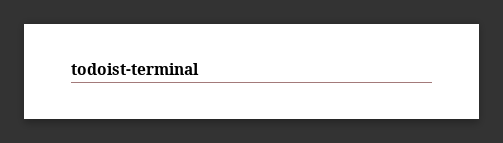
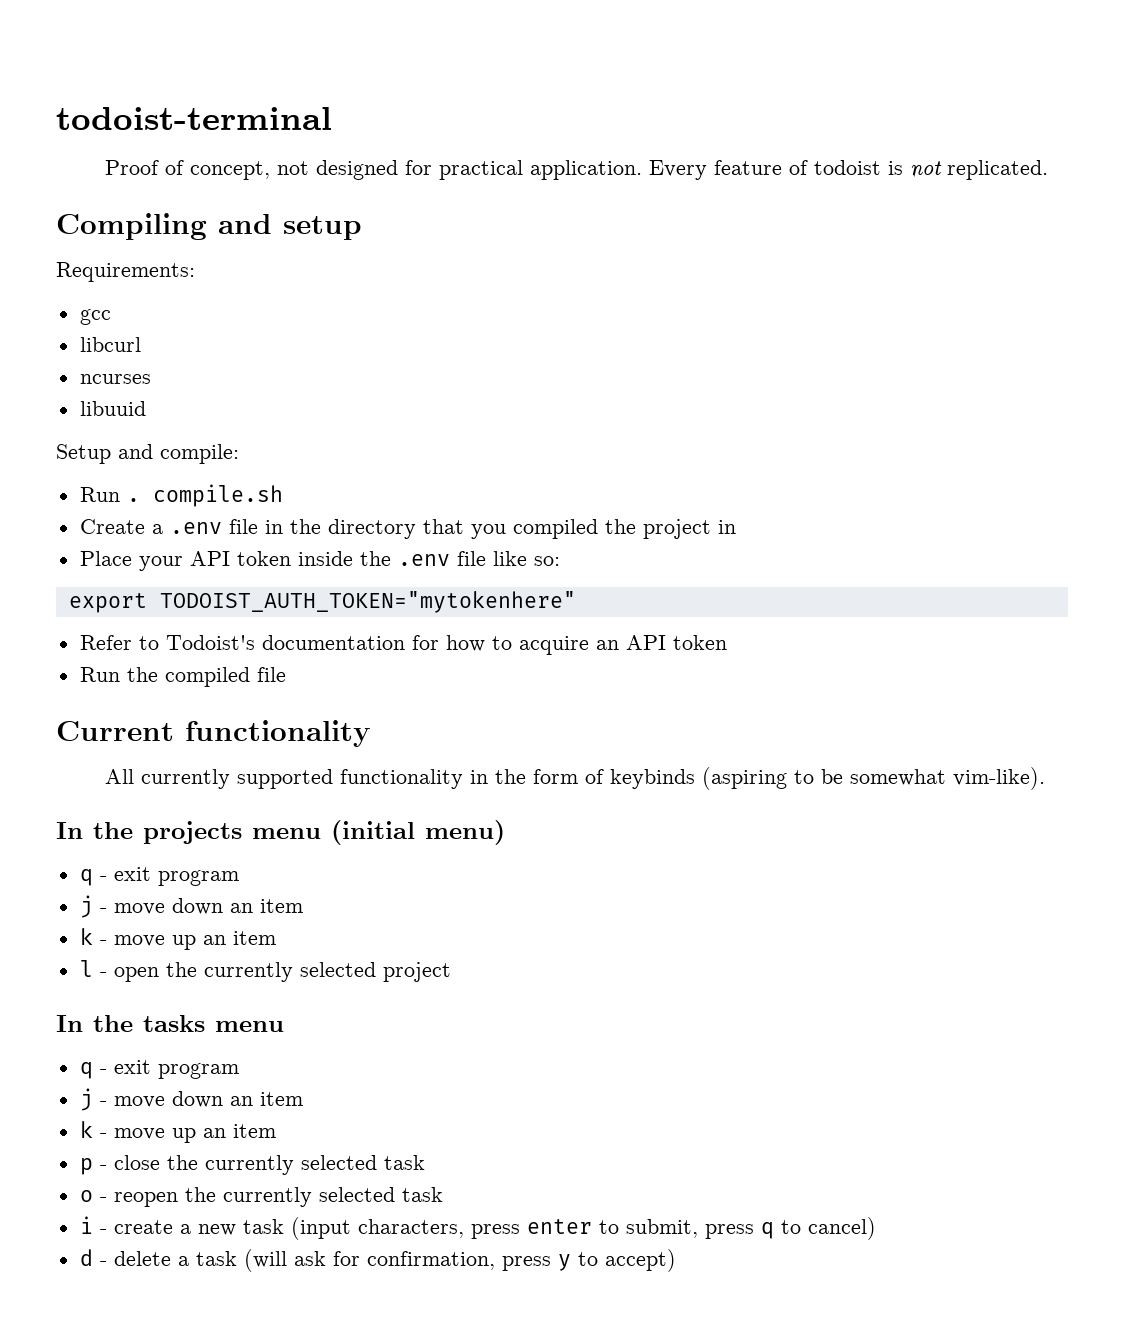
+ Proof of concept, not designed for practical application. Every feature of todoist is not replicated.
+ Compiling and setup
+ Requirements:
+ gcc
+ libcurl
+ ncurses
+ libuuid
+ Setup and compile:
+ Run . compile.sh
+ Create a .env file in the directory that you compiled the project in
+ Place your API token inside the .env file like so:
+ export TODOIST_AUTH_TOKEN="mytokenhere"
+ Refer to Todoist's documentation for how to acquire an API token
+ Run the compiled file
+ Current functionality
+ All currently supported functionality in the form of keybinds (aspiring to be somewhat vim-like).
+ In the projects menu (initial menu)
+ q - exit program
+ j - move down an item
+ k - move up an item
+ l - open the currently selected project
+ In the tasks menu
+ q - exit program
+ j - move down an item
+ k - move up an item
+ p - close the currently selected task
+ o - reopen the currently selected task
+ i - create a new task (input characters, press enter to submit, press q to cancel)
+ d - delete a task (will ask for confirmation, press y to accept)

